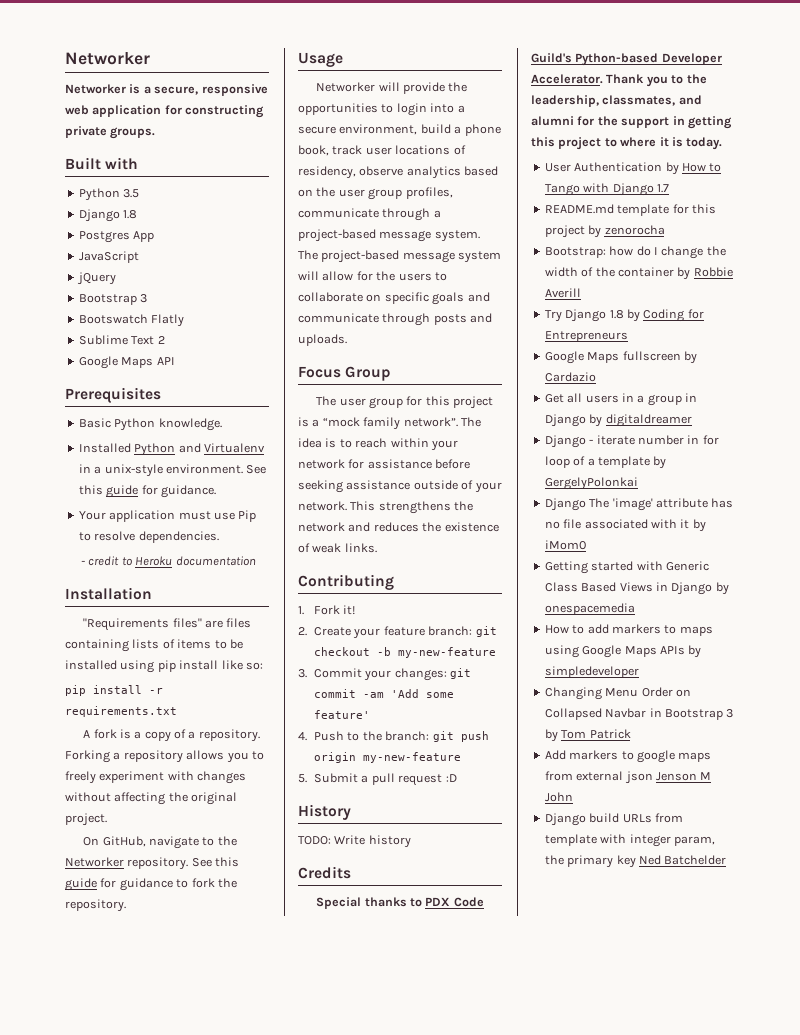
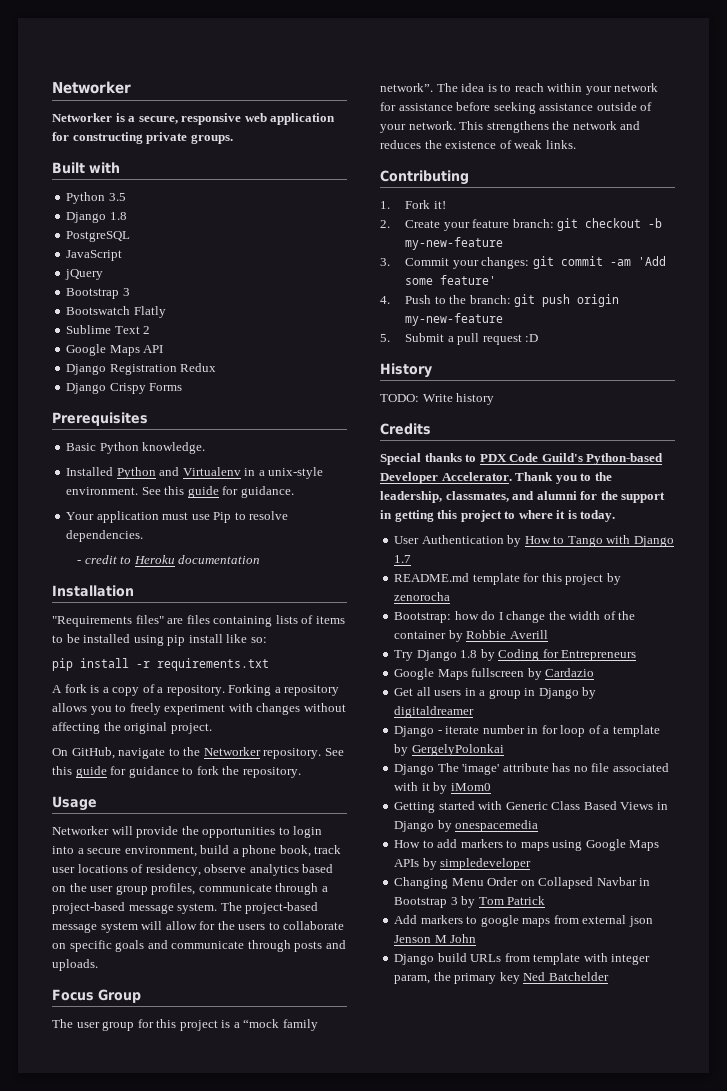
- Postgres App
+ PostgreSQL
+ Django Registration Redux
+ Django Crispy Forms

